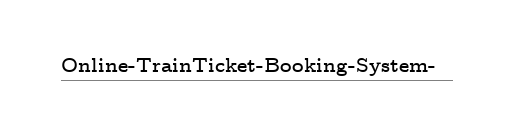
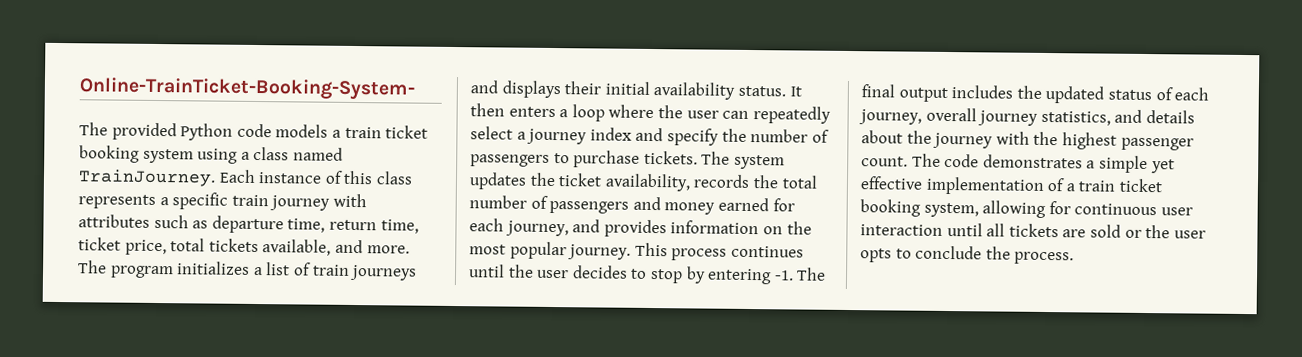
+ The provided Python code models a train ticket booking system using a class named TrainJourney. Each instance of this class represents a specific train journey with attributes such as departure time, return time, ticket price, total tickets available, and more. The program initializes a list of train journeys and displays their initial availability status. It then enters a loop where the user can repeatedly select a journey index and specify the number of passengers to purchase tickets. The system updates the ticket availability, records the total number of passengers and money earned for each journey, and provides information on the most popular journey. This process continues until the user decides to stop by entering -1. The final output includes the updated status of each journey, overall journey statistics, and details about the journey with the highest passenger count. The code demonstrates a simple yet effective implementation of a train ticket booking system, allowing for continuous user interaction until all tickets are sold or the user opts to conclude the process.

